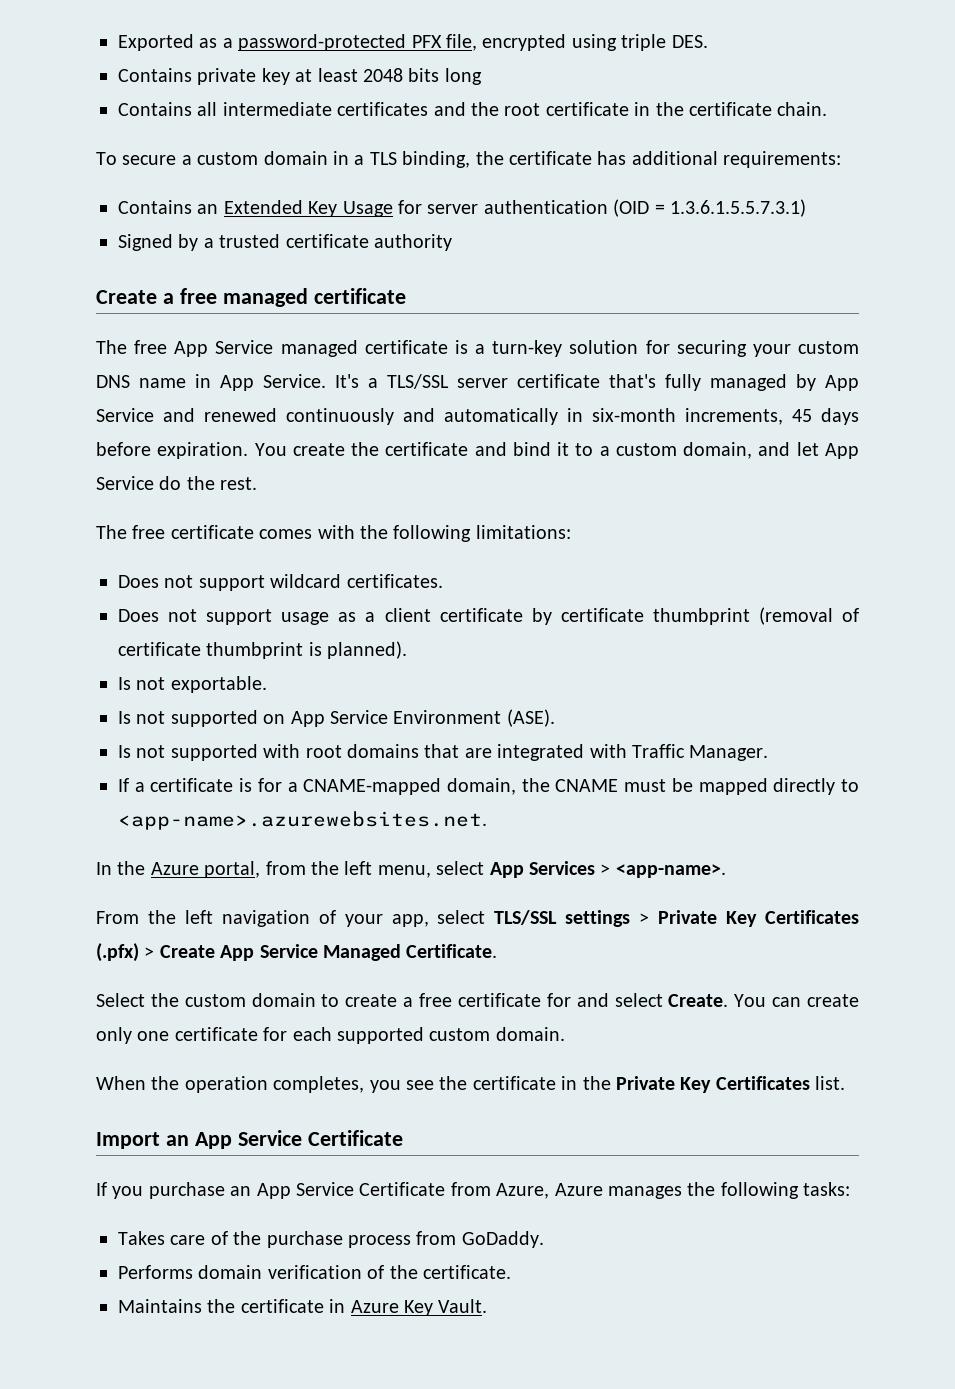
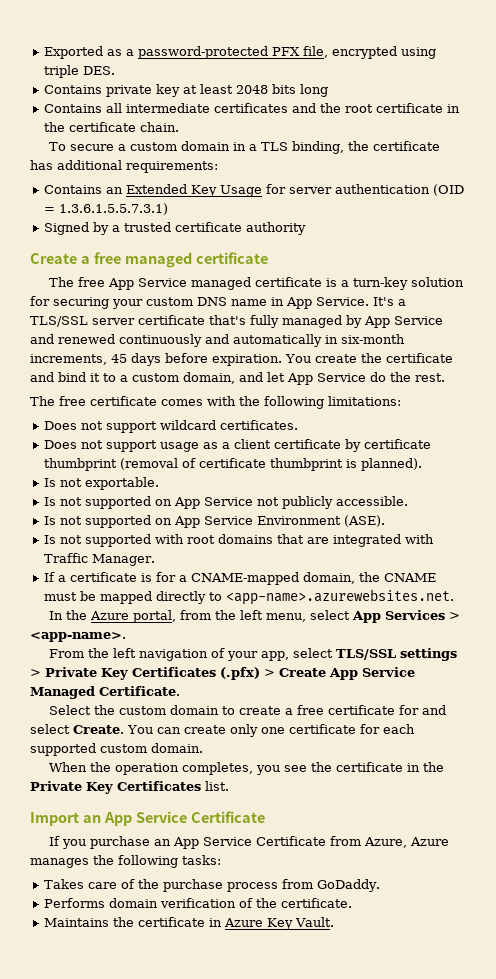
+ Is not supported on App Service not publicly accessible.

